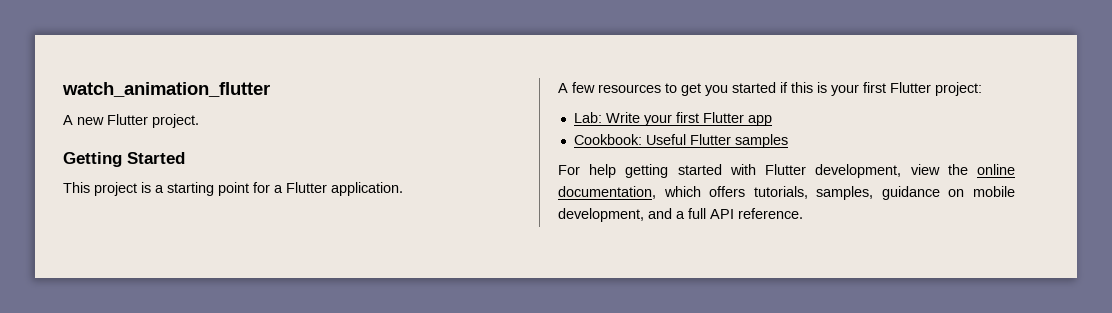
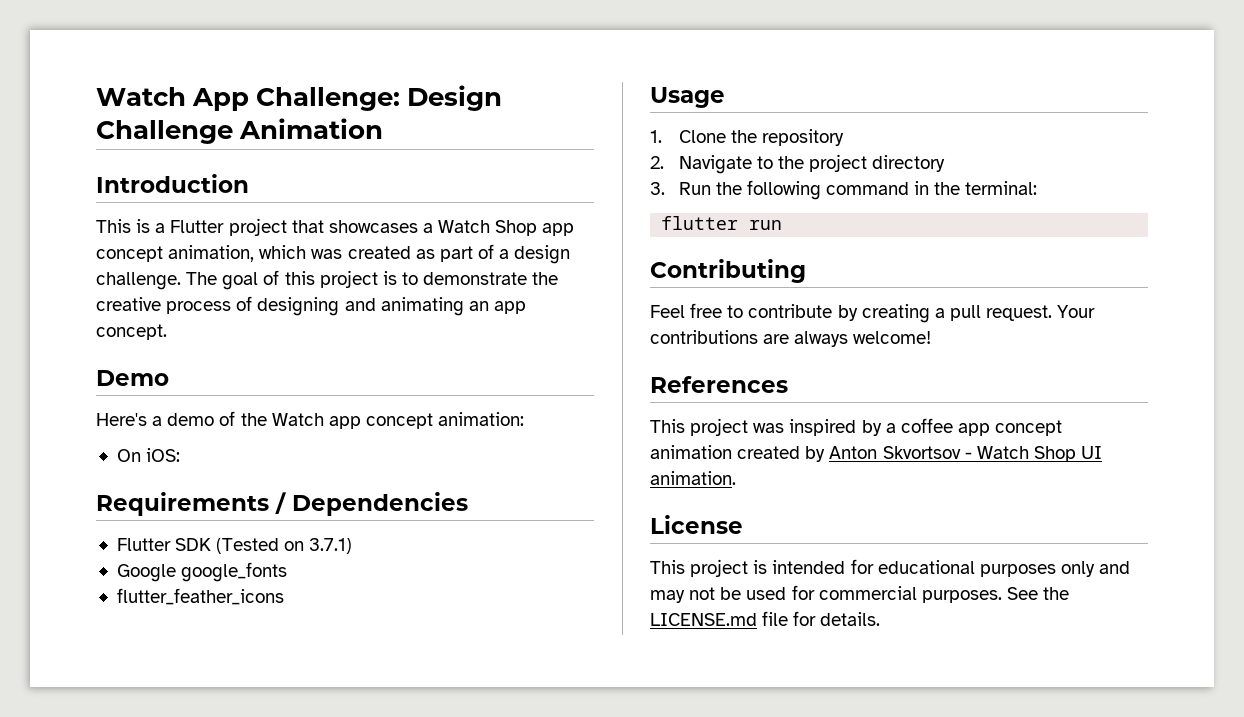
- watch_animation_flutter
- A new Flutter project.
- Getting Started
- This project is a starting point for a Flutter application.
- A few resources to get you started if this is your first Flutter project:
- Lab: Write your first Flutter app
- Cookbook: Useful Flutter samples
- For help getting started with Flutter development, view the online documentation, which offers tutorials, samples, guidance on mobile development, and a full API reference.
+ Watch App Challenge: Design Challenge Animation
+ Introduction
+ This is a Flutter project that showcases a Watch Shop app concept animation, which was created as part of a design challenge. The goal of this project is to demonstrate the creative process of designing and animating an app concept.
+ Demo
+ Here's a demo of the Watch app concept animation:
+ On iOS:
+ Requirements / Dependencies
+ Flutter SDK (Tested on 3.7.1)
+ Google google_fonts
+ flutter_feather_icons
+ Usage
+ 1. Clone the repository
+ 2. Navigate to the project directory
+ 3. Run the following command in the terminal:
+ flutter run
+ Contributing
+ Feel free to contribute by creating a pull request. Your contributions are always welcome!
+ References
+ This project was inspired by a coffee app concept animation created by Anton Skvortsov - Watch Shop UI animation.
+ License
+ This project is intended for educational purposes only and may not be used for commercial purposes. See the LICENSE.md file for details.

